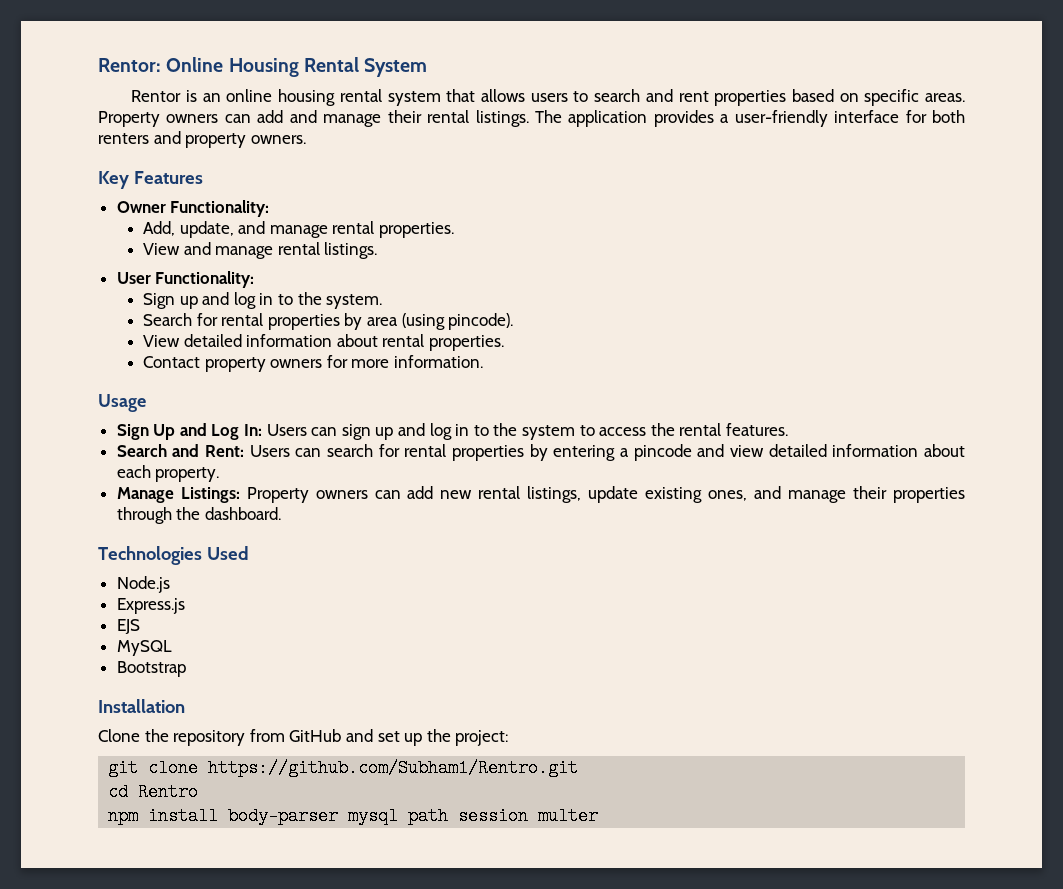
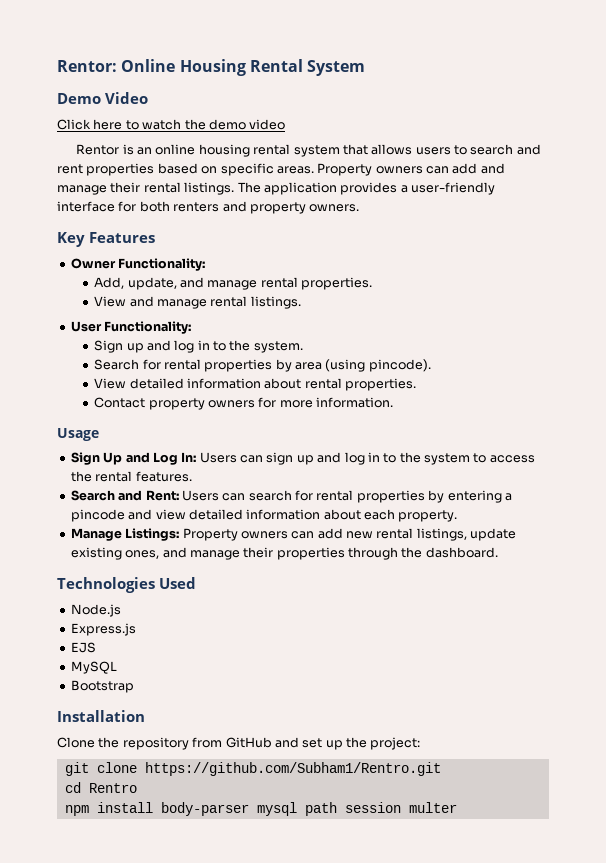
+ Demo Video
+ Click here to watch the demo video

